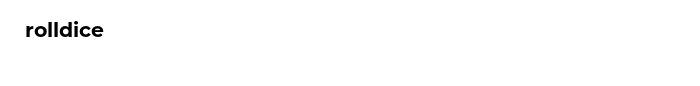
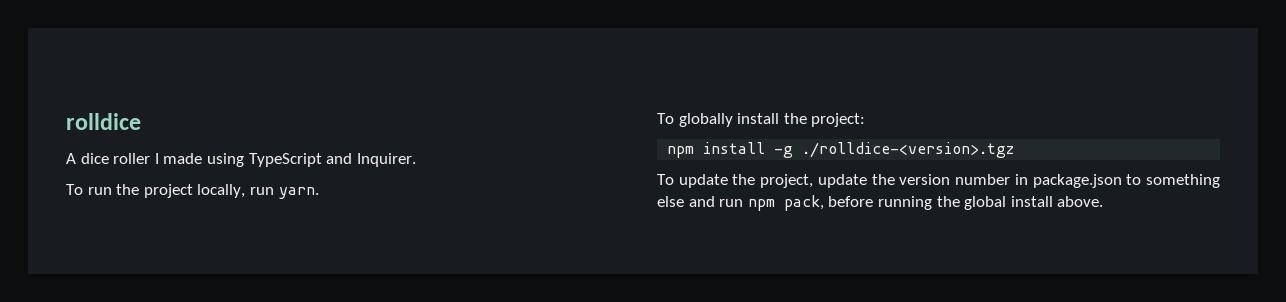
+ A dice roller I made using TypeScript and Inquirer.
+ To run the project locally, run yarn.
+ To globally install the project:
+ npm install -g ./rolldice-<version>.tgz
+ To update the project, update the version number in package.json to something else and run npm pack, before running the global install above.

